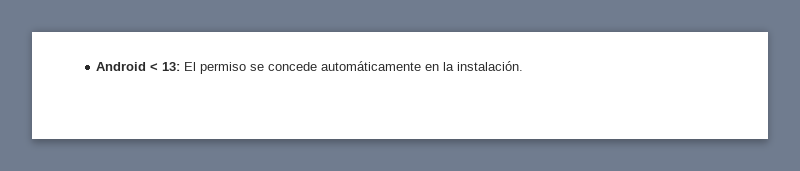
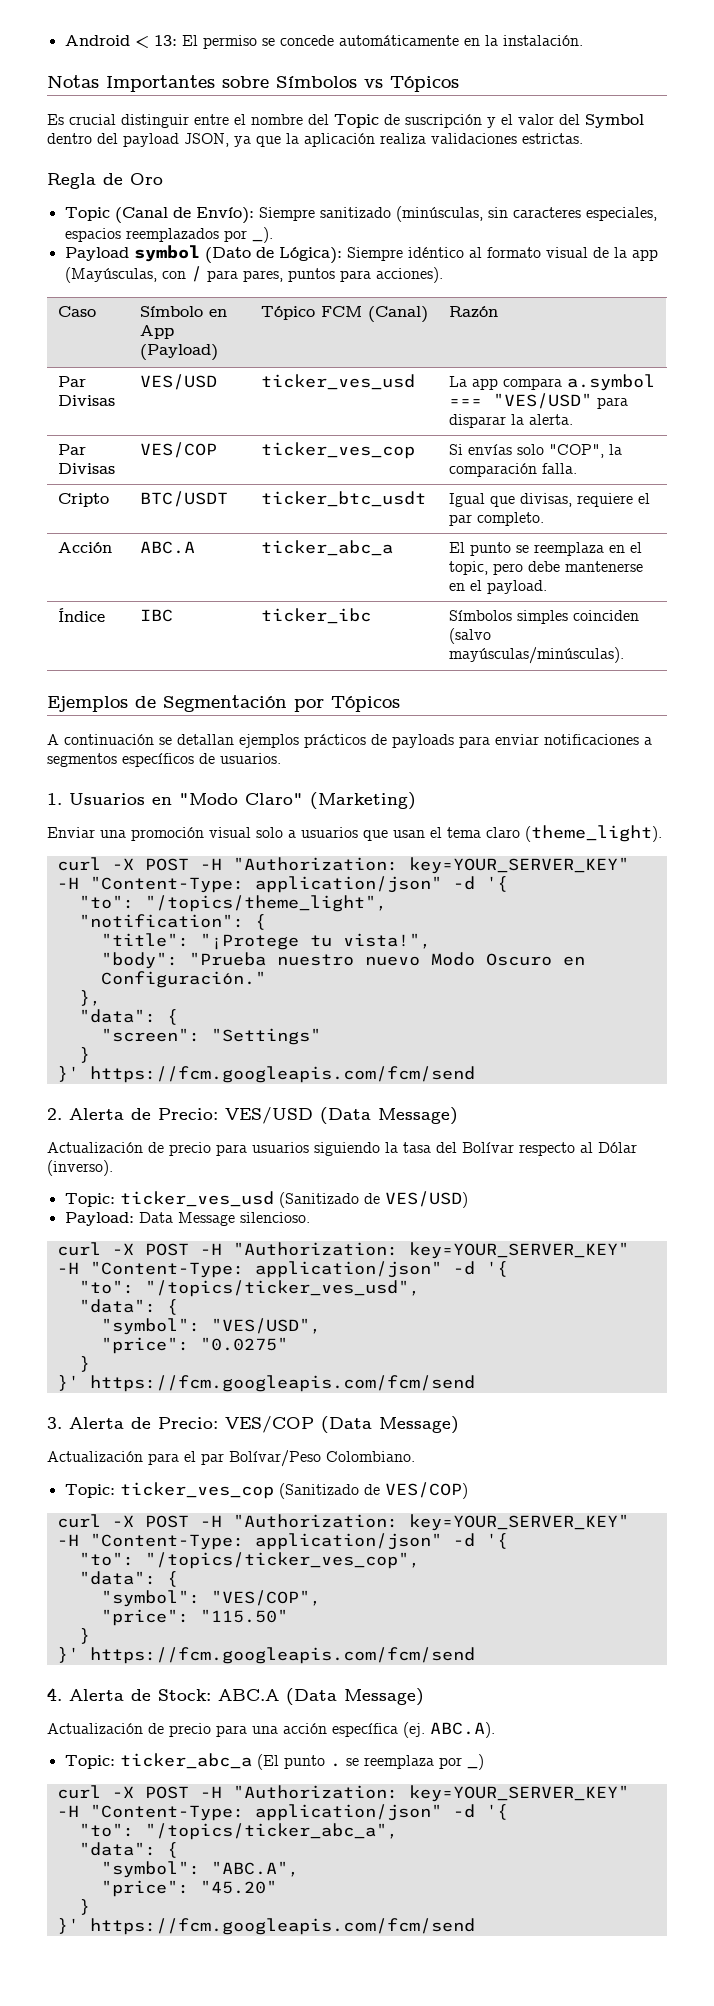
+ Notas Importantes sobre Símbolos vs Tópicos
+ Es crucial distinguir entre el nombre del Topic de suscripción y el valor del Symbol dentro del payload JSON, ya que la aplicación realiza validaciones estrictas.
+ Regla de Oro
+ Topic (Canal de Envío): Siempre sanitizado (minúsculas, sin caracteres especiales, espacios reemplazados por _).
+ Payload symbol (Dato de Lógica): Siempre idéntico al formato visual de la app (Mayúsculas, con / para pares, puntos para acciones).
+ Caso | Símbolo en App (Payload) | Tópico FCM (Canal) | Razón
+ Par Divisas | VES/USD | ticker_ves_usd | La app compara a.symbol === "VES/USD" para disparar la alerta.
+ Par Divisas | VES/COP | ticker_ves_cop | Si envías solo "COP", la comparación falla.
+ Cripto | BTC/USDT | ticker_btc_usdt | Igual que divisas, requiere el par completo.
+ Acción | ABC.A | ticker_abc_a | El punto se reemplaza en el topic, pero debe mantenerse en el payload.
+ Índice | IBC | ticker_ibc | Símbolos simples coinciden (salvo mayúsculas/minúsculas).
+ Ejemplos de Segmentación por Tópicos
+ A continuación se detallan ejemplos prácticos de payloads para enviar notificaciones a segmentos específicos de usuarios.
+ 1. Usuarios en "Modo Claro" (Marketing)
+ Enviar una promoción visual solo a usuarios que usan el tema claro (theme_light).
+ curl -X POST -H "Authorization: key=YOUR_SERVER_KEY" -H "Content-Type: application/json" -d '{
+ "to": "/topics/theme_light",
+ "notification": {
+ "title": "¡Protege tu vista!",
+ "body": "Prueba nuestro nuevo Modo Oscuro en Configuración."
+ },
+ "data": {
+ "screen": "Settings"
+ }
+ }' https://fcm.googleapis.com/fcm/send
+ 2. Alerta de Precio: VES/USD (Data Message)
+ Actualización de precio para usuarios siguiendo la tasa del Bolívar respecto al Dólar (inverso).
+ Topic: ticker_ves_usd (Sanitizado de VES/USD)
+ Payload: Data Message silencioso.
+ curl -X POST -H "Authorization: key=YOUR_SERVER_KEY" -H "Content-Type: application/json" -d '{
+ "to": "/topics/ticker_ves_usd",
+ "data": {
+ "symbol": "VES/USD",
+ "price": "0.0275"
+ }
+ }' https://fcm.googleapis.com/fcm/send
+ 3. Alerta de Precio: VES/COP (Data Message)
+ Actualización para el par Bolívar/Peso Colombiano.
+ Topic: ticker_ves_cop (Sanitizado de VES/COP)
+ curl -X POST -H "Authorization: key=YOUR_SERVER_KEY" -H "Content-Type: application/json" -d '{
+ "to": "/topics/ticker_ves_cop",
+ "data": {
+ "symbol": "VES/COP",
+ "price": "115.50"
+ }
+ }' https://fcm.googleapis.com/fcm/send
+ 4. Alerta de Stock: ABC.A (Data Message)
+ Actualización de precio para una acción específica (ej. ABC.A).
+ Topic: ticker_abc_a (El punto . se reemplaza por _)
+ curl -X POST -H "Authorization: key=YOUR_SERVER_KEY" -H "Content-Type: application/json" -d '{
+ "to": "/topics/ticker_abc_a",
+ "data": {
+ "symbol": "ABC.A",
+ "price": "45.20"
+ }
+ }' https://fcm.googleapis.com/fcm/send

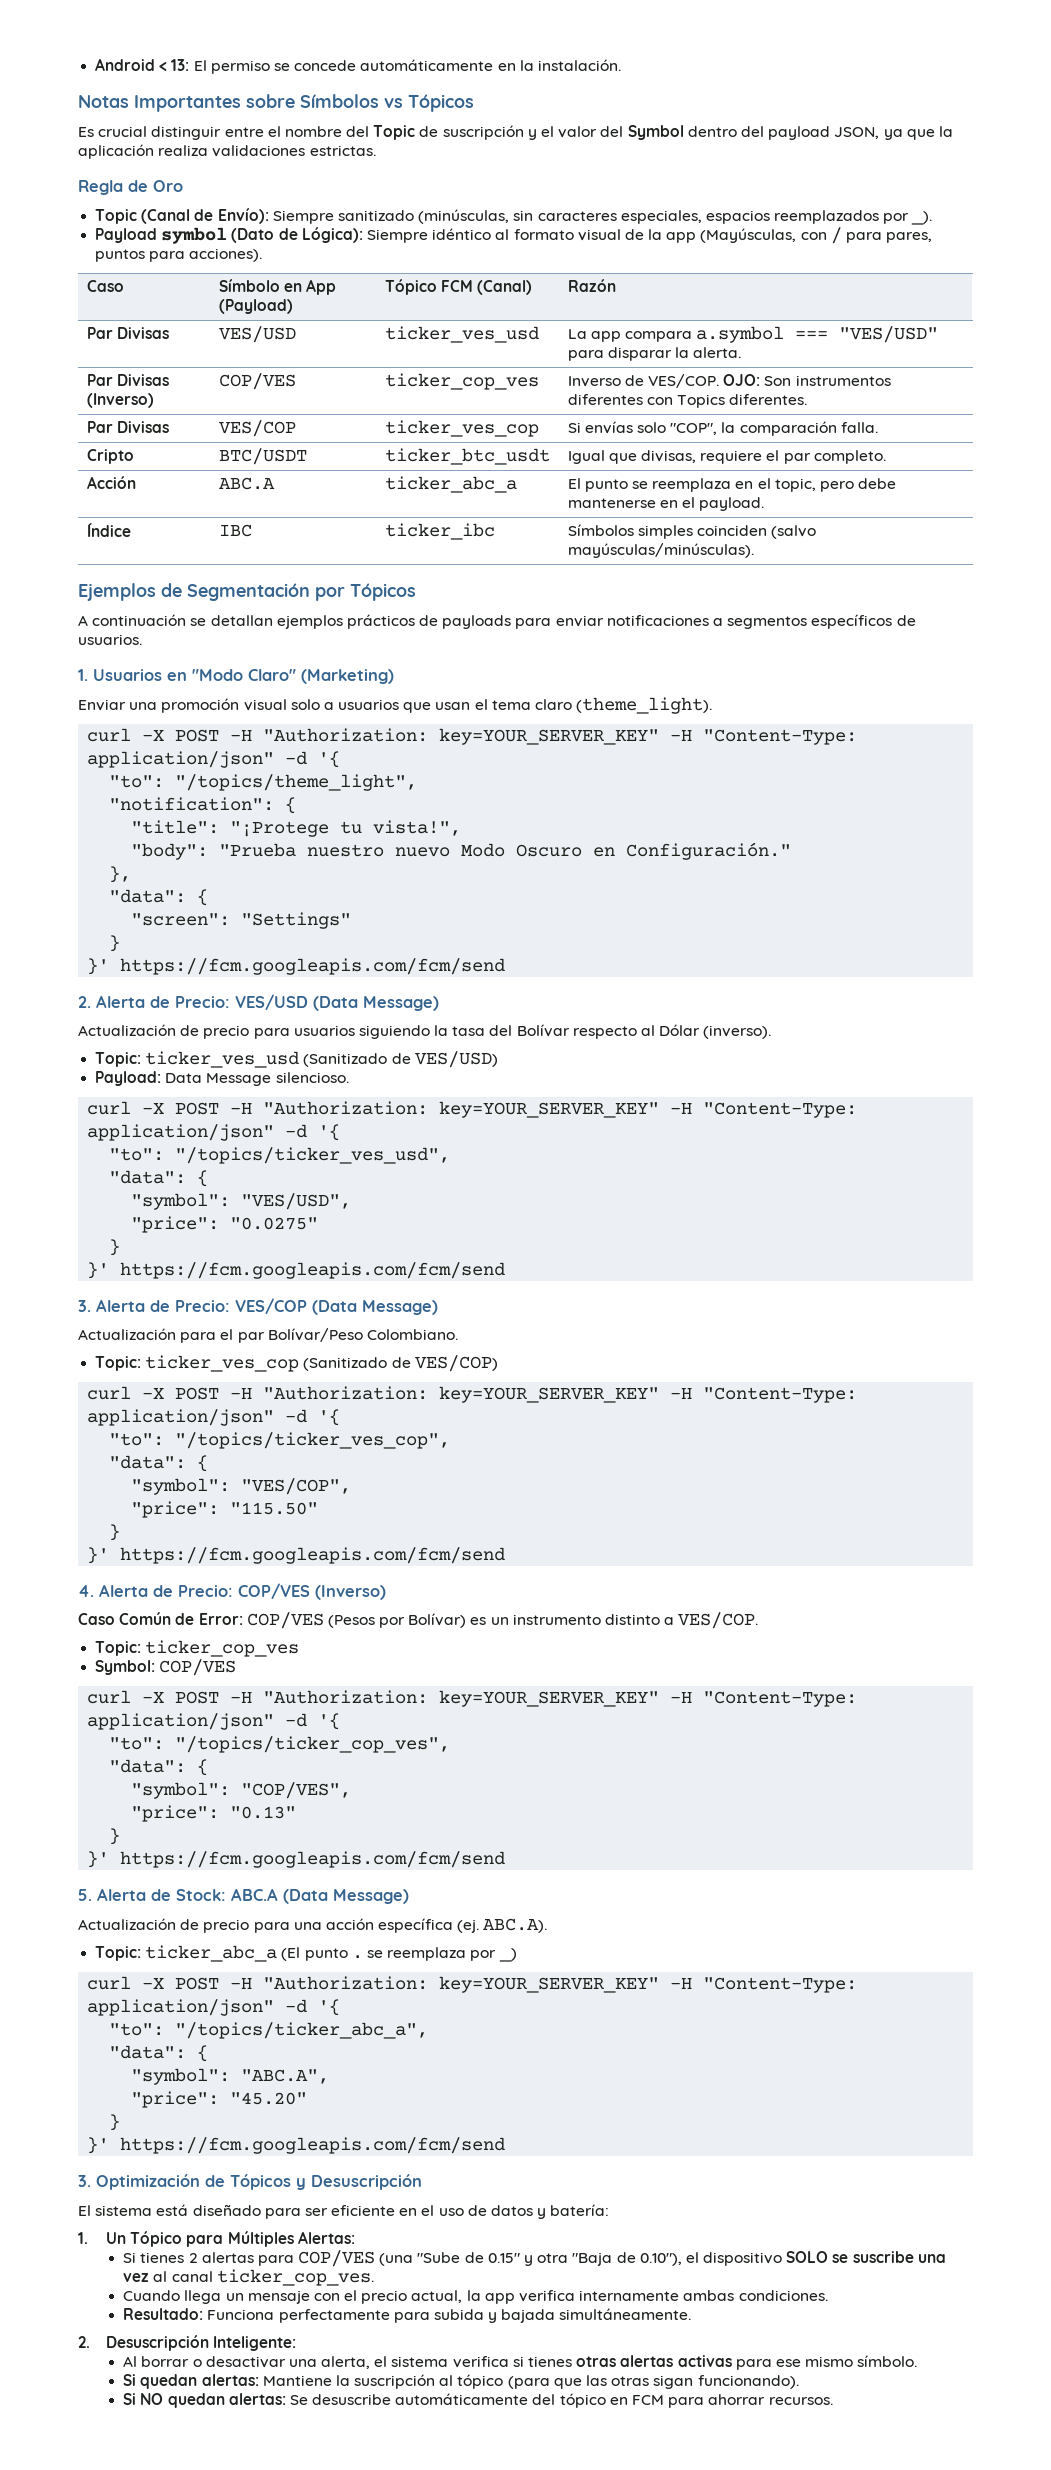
+ Par Divisas (Inverso) | COP/VES | ticker_cop_ves | Inverso de VES/COP. OJO: Son instrumentos diferentes con Topics diferentes.
- 4. Alerta de Stock: ABC.A (Data Message)
+ 4. Alerta de Precio: COP/VES (Inverso)
+ Caso Común de Error: COP/VES (Pesos por Bolívar) es un instrumento distinto a VES/COP.
+ Topic: ticker_cop_ves
+ Symbol: COP/VES
+ curl -X POST -H "Authorization: key=YOUR_SERVER_KEY" -H "Content-Type: application/json" -d '{
+ "to": "/topics/ticker_cop_ves",
+ "data": {
+ "symbol": "COP/VES",
+ "price": "0.13"
+ }
+ }' https://fcm.googleapis.com/fcm/send
+ 5. Alerta de Stock: ABC.A (Data Message)
+ 3. Optimización de Tópicos y Desuscripción
+ El sistema está diseñado para ser eficiente en el uso de datos y batería:
+ 1. Un Tópico para Múltiples Alertas:
+ Si tienes 2 alertas para COP/VES (una "Sube de 0.15" y otra "Baja de 0.10"), el dispositivo SOLO se suscribe una vez al canal ticker_cop_ves.
+ Cuando llega un mensaje con el precio actual, la app verifica internamente ambas condiciones.
+ Resultado: Funciona perfectamente para subida y bajada simultáneamente.
+ 2. Desuscripción Inteligente:
+ Al borrar o desactivar una alerta, el sistema verifica si tienes otras alertas activas para ese mismo símbolo.
+ Si quedan alertas: Mantiene la suscripción al tópico (para que las otras sigan funcionando).
+ Si NO quedan alertas: Se desuscribe automáticamente del tópico en FCM para ahorrar recursos.

